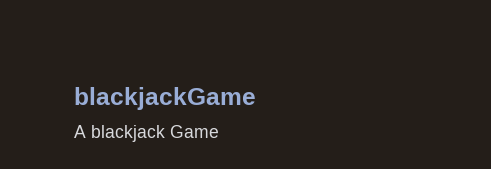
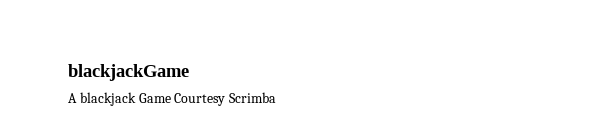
- A blackjack Game
+ A blackjack Game Courtesy Scrimba

